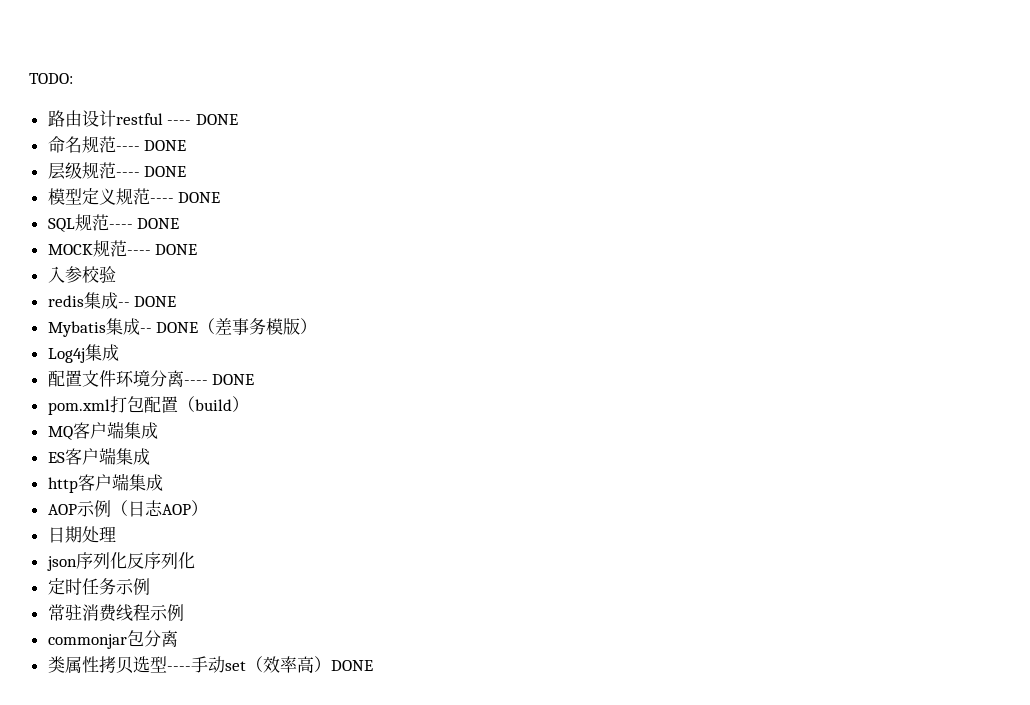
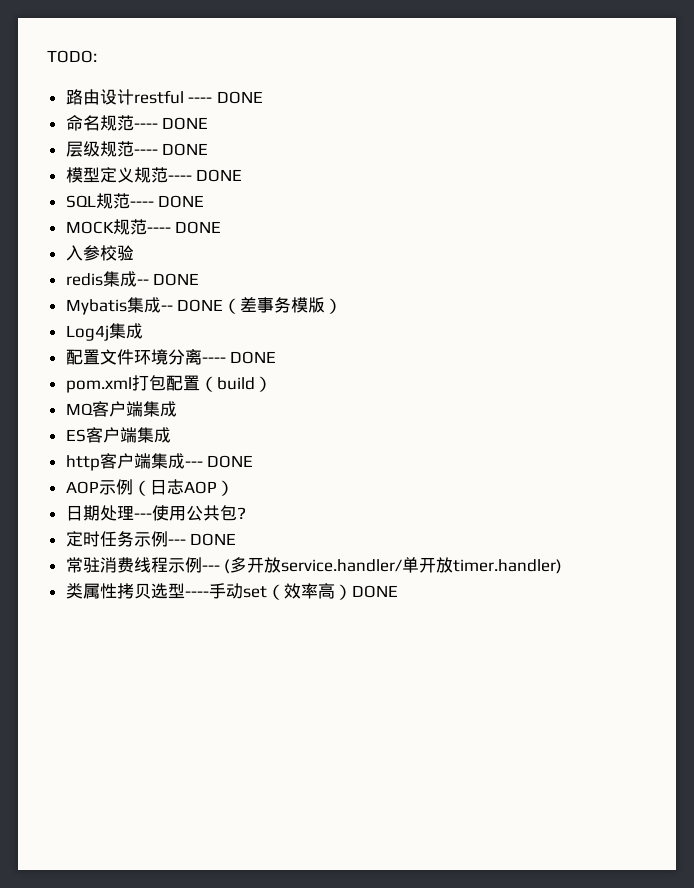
- http客户端集成
+ http客户端集成--- DONE
- 日期处理
- json序列化反序列化
+ 日期处理---使用公共包?
- 定时任务示例
+ 定时任务示例--- DONE
- 常驻消费线程示例
- commonjar包分离
+ 常驻消费线程示例--- (多开放service.handler/单开放timer.handler)

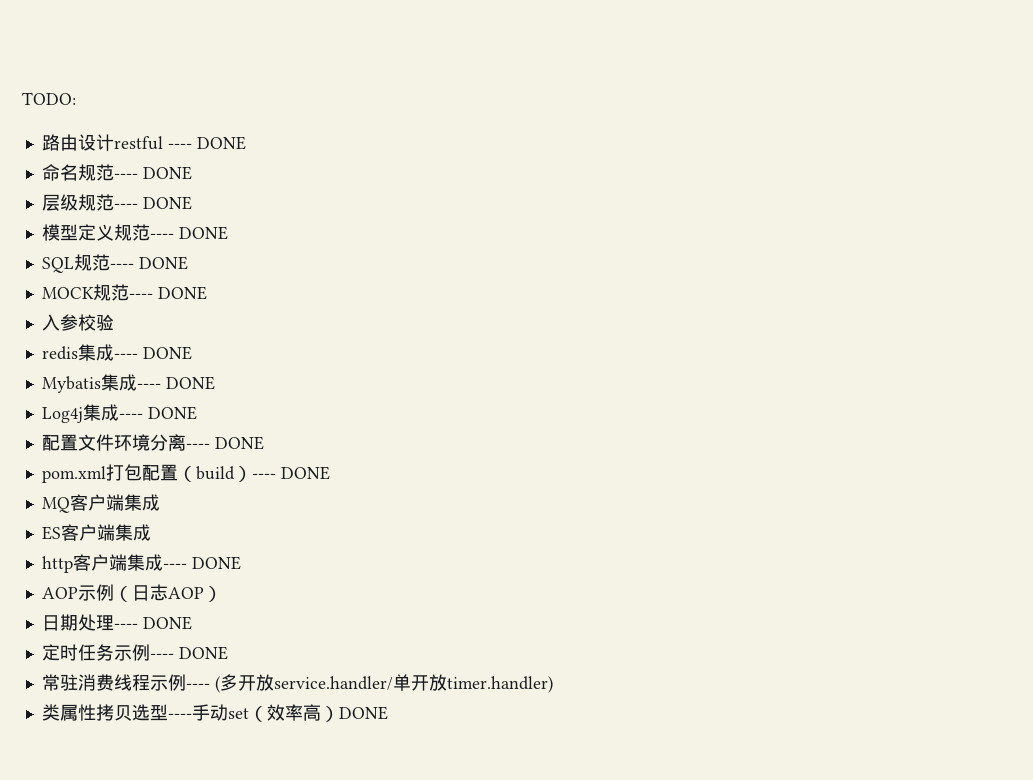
- redis集成-- DONE
+ redis集成---- DONE
- Mybatis集成-- DONE（差事务模版）
+ Mybatis集成---- DONE
- Log4j集成
+ Log4j集成---- DONE
- pom.xml打包配置（build）
+ pom.xml打包配置（build）---- DONE
- http客户端集成--- DONE
+ http客户端集成---- DONE
- 日期处理---使用公共包?
+ 日期处理---- DONE
- 定时任务示例--- DONE
+ 定时任务示例---- DONE
- 常驻消费线程示例--- (多开放service.handler/单开放timer.handler)
+ 常驻消费线程示例---- (多开放service.handler/单开放timer.handler)

